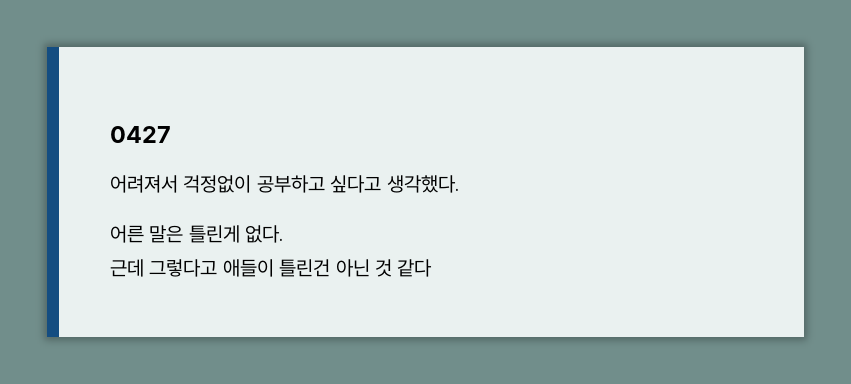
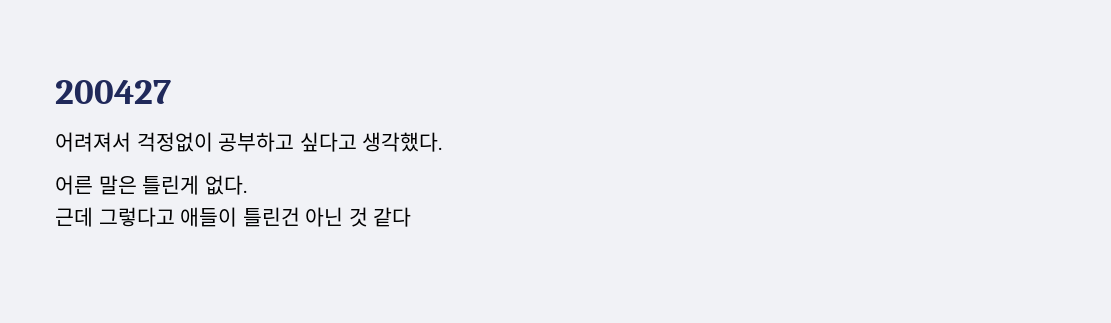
- 0427
+ 200427

